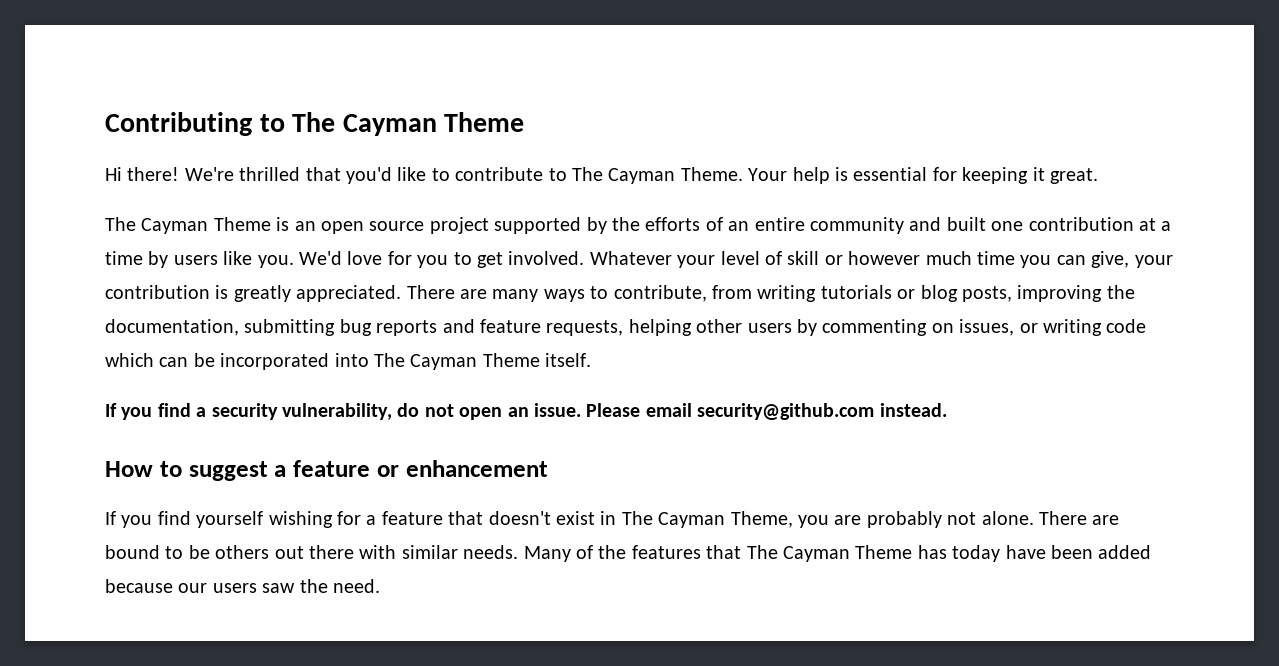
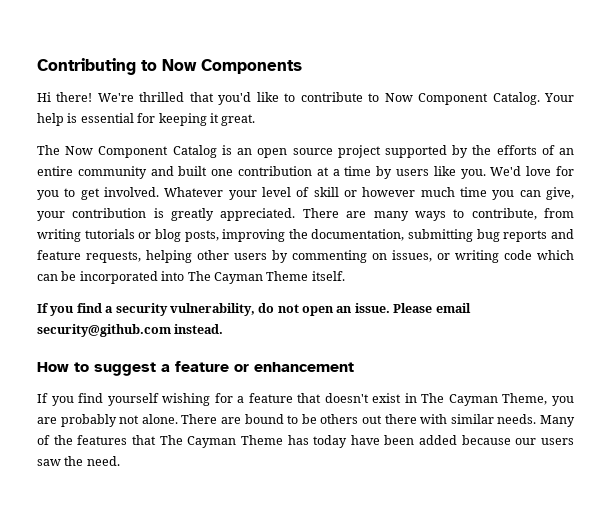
- Contributing to The Cayman Theme
+ Contributing to Now Components
- We're thrilled that you'd like to contribute to The Cayman Theme.
+ We're thrilled that you'd like to contribute to Now Component Catalog.
- The Cayman Theme is an open source project supported by the efforts of an entire community and built one contribution at a time by users like you.
+ The Now Component Catalog is an open source project supported by the efforts of an entire community and built one contribution at a time by users like you.

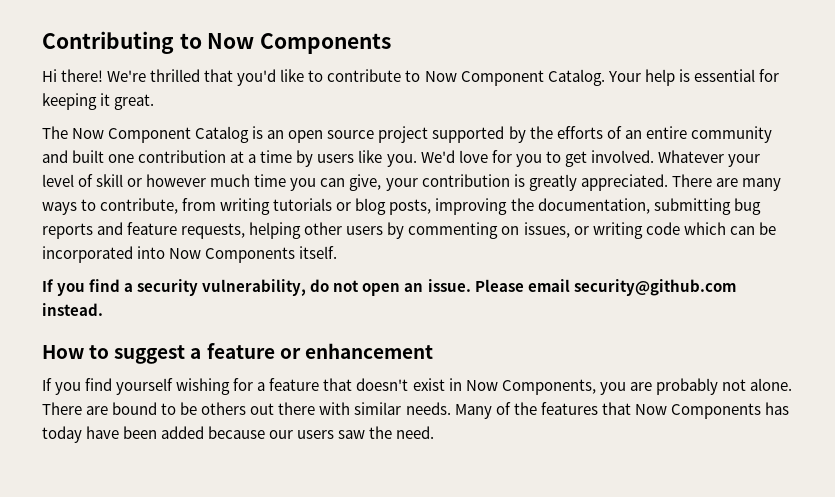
- There are many ways to contribute, from writing tutorials or blog posts, improving the documentation, submitting bug reports and feature requests, helping other users by commenting on issues, or writing code which can be incorporated into The Cayman Theme itself.
+ There are many ways to contribute, from writing tutorials or blog posts, improving the documentation, submitting bug reports and feature requests, helping other users by commenting on issues, or writing code which can be incorporated into Now Components itself.
- If you find yourself wishing for a feature that doesn't exist in The Cayman Theme, you are probably not alone.
+ If you find yourself wishing for a feature that doesn't exist in Now Components, you are probably not alone.
- Many of the features that The Cayman Theme has today have been added because our users saw the need.
+ Many of the features that Now Components has today have been added because our users saw the need.

